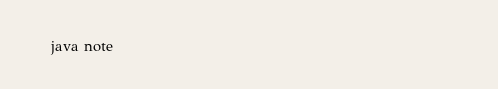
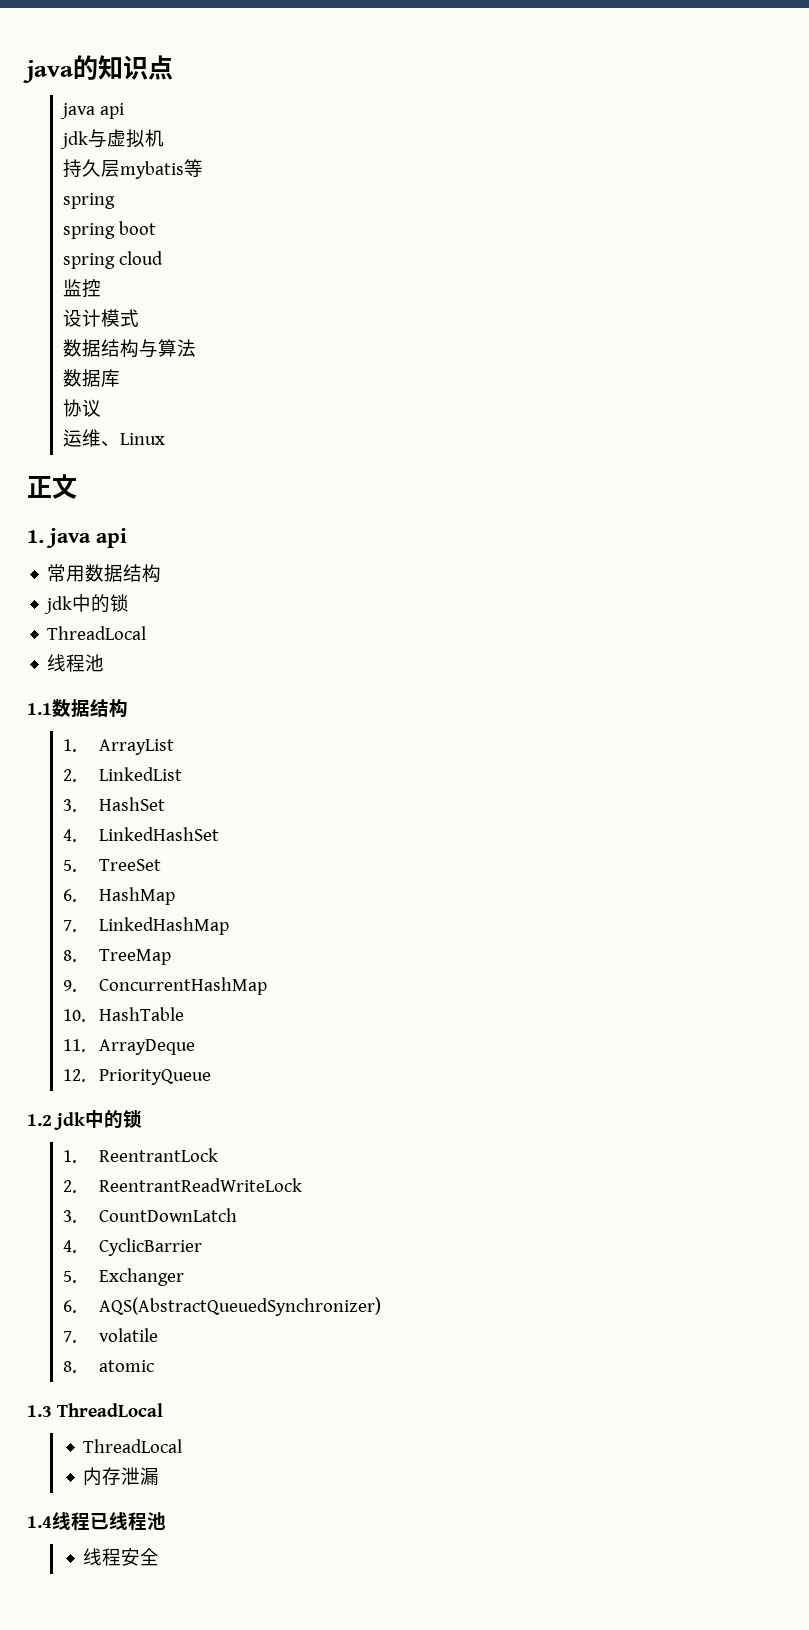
- java note
+ java的知识点
+ java api
+ jdk与虚拟机
+ 持久层mybatis等
+ spring
+ spring boot
+ spring cloud
+ 监控
+ 设计模式
+ 数据结构与算法
+ 数据库
+ 协议
+ 运维、Linux
+ 正文
+ 1. java api
+ 常用数据结构
+ jdk中的锁
+ ThreadLocal
+ 线程池
+ 1.1数据结构
+ 1. ArrayList
+ 2. LinkedList
+ 3. HashSet
+ 4. LinkedHashSet
+ 5. TreeSet
+ 6. HashMap
+ 7. LinkedHashMap
+ 8. TreeMap
+ 9. ConcurrentHashMap
+ 10. HashTable
+ 11. ArrayDeque
+ 12. PriorityQueue
+ 1.2 jdk中的锁
+ 1. ReentrantLock
+ 2. ReentrantReadWriteLock
+ 3. CountDownLatch
+ 4. CyclicBarrier
+ 5. Exchanger
+ 6. AQS(AbstractQueuedSynchronizer)
+ 7. volatile
+ 8. atomic
+ 1.3 ThreadLocal
+ ThreadLocal
+ 内存泄漏
+ 1.4线程已线程池
+ 线程安全

